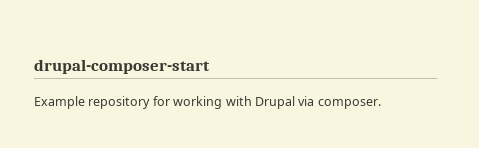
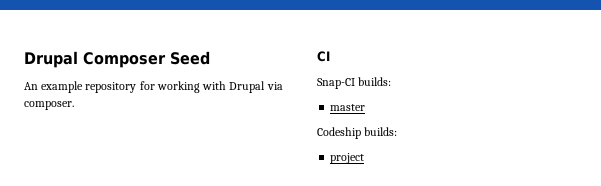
- drupal-composer-start
- Example repository for working with Drupal via composer.
+ Drupal Composer Seed
+ An example repository for working with Drupal via composer.
+ CI
+ Snap-CI builds:
+ master
+ Codeship builds:
+ project

